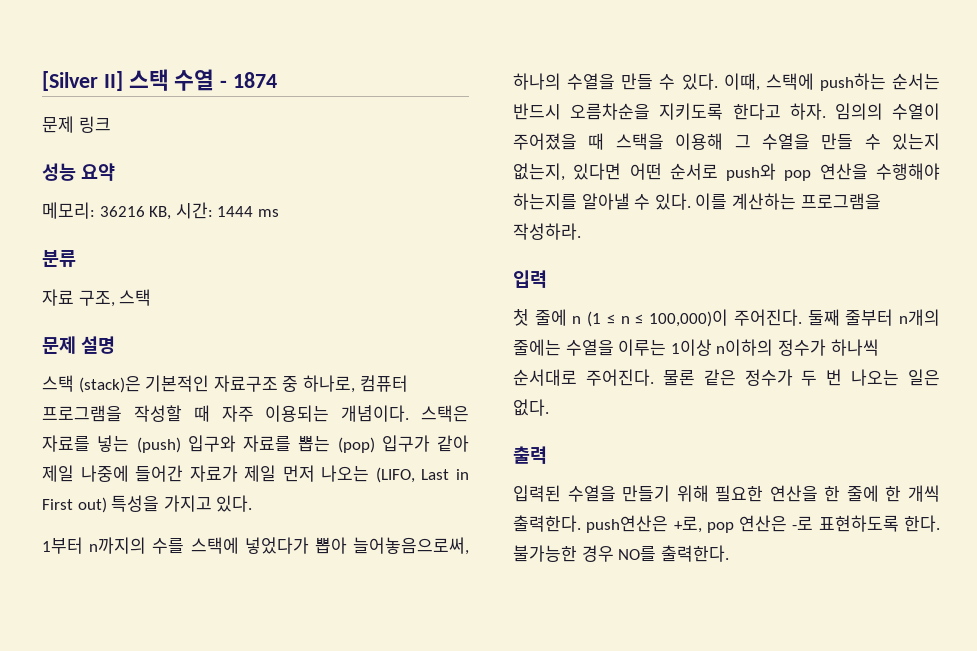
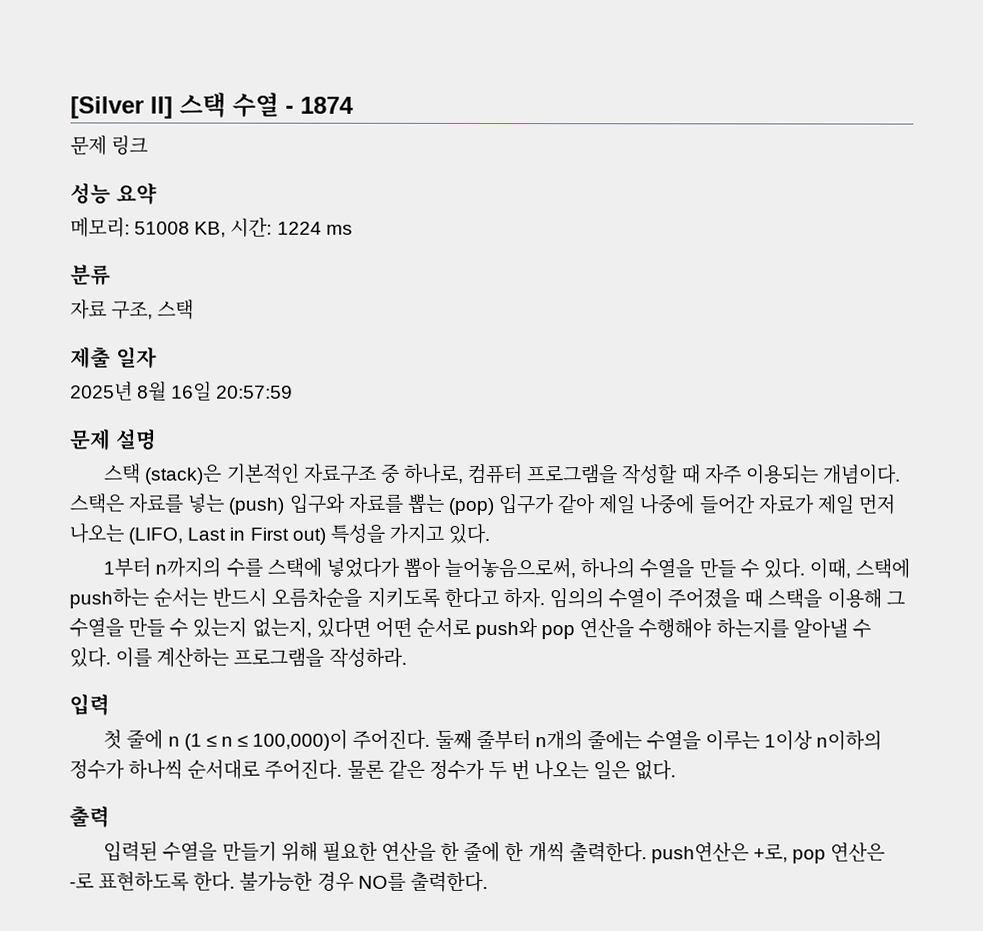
- 메모리: 36216 KB, 시간: 1444 ms
+ 메모리: 51008 KB, 시간: 1224 ms
+ 제출 일자
+ 2025년 8월 16일 20:57:59

